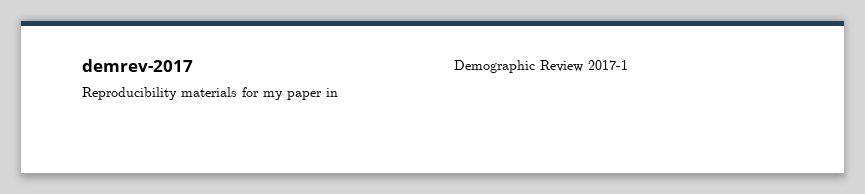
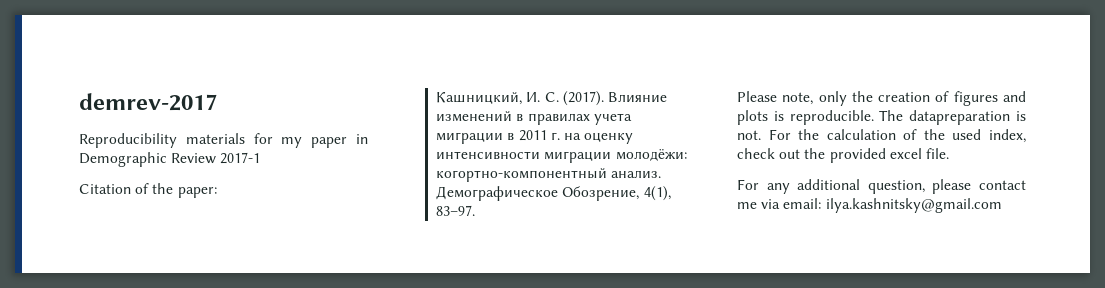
+ Citation of the paper:
+ Кашницкий, И. С. (2017). Влияние изменений в правилах учета миграции в 2011 г. на оценку интенсивности миграции молодёжи: когортно-компонентный анализ. Демографическое Обозрение, 4(1), 83–97.
+ Please note, only the creation of figures and plots is reproducible. The datapreparation is not. For the calculation of the used index, check out the provided excel file.
+ For any additional question, please contact me via email: ilya.kashnitsky@gmail.com

